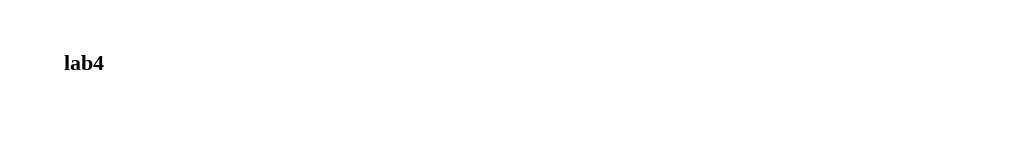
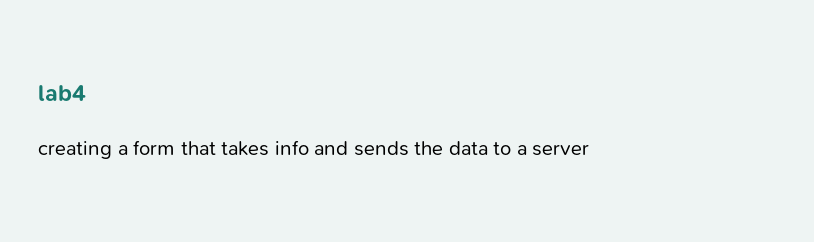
+ creating a form that takes info and sends the data to a server

